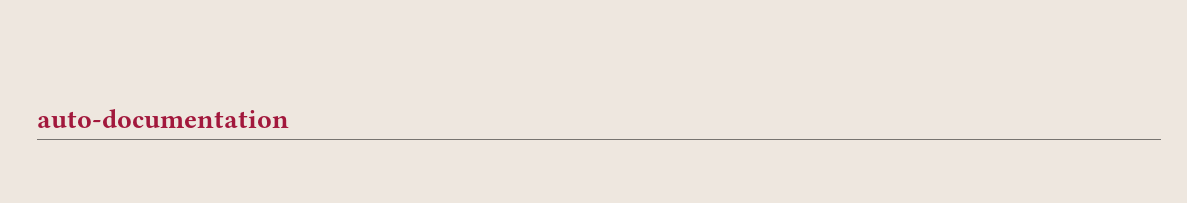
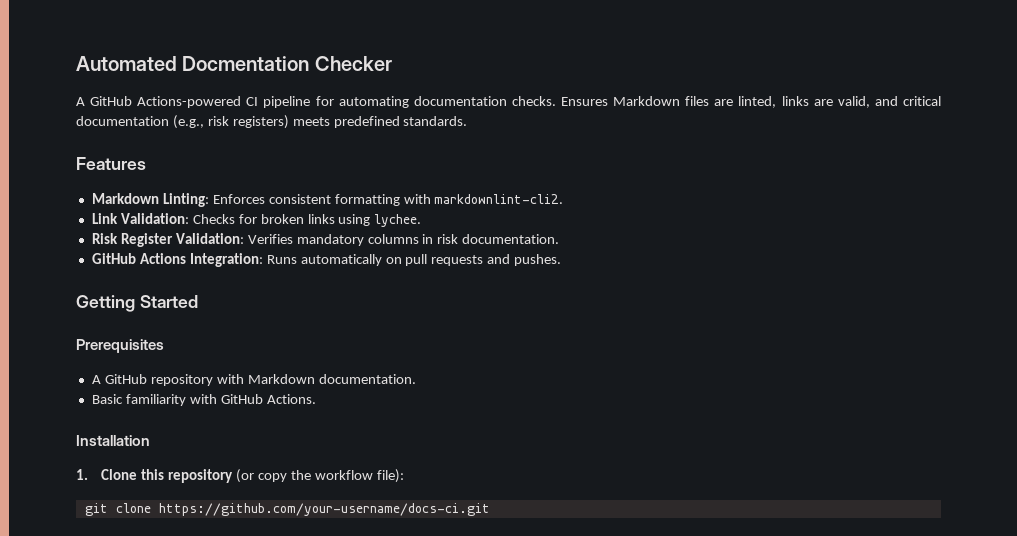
- auto-documentation
+ Automated Docmentation Checker
+ A GitHub Actions-powered CI pipeline for automating documentation checks. Ensures Markdown files are linted, links are valid, and critical documentation (e.g., risk registers) meets predefined standards.
+ Features
+ Markdown Linting: Enforces consistent formatting with markdownlint-cli2.
+ Link Validation: Checks for broken links using lychee.
+ Risk Register Validation: Verifies mandatory columns in risk documentation.
+ GitHub Actions Integration: Runs automatically on pull requests and pushes.
+ Getting Started
+ Prerequisites
+ A GitHub repository with Markdown documentation.
+ Basic familiarity with GitHub Actions.
+ Installation
+ 1. Clone this repository (or copy the workflow file):
+ git clone https://github.com/your-username/docs-ci.git

